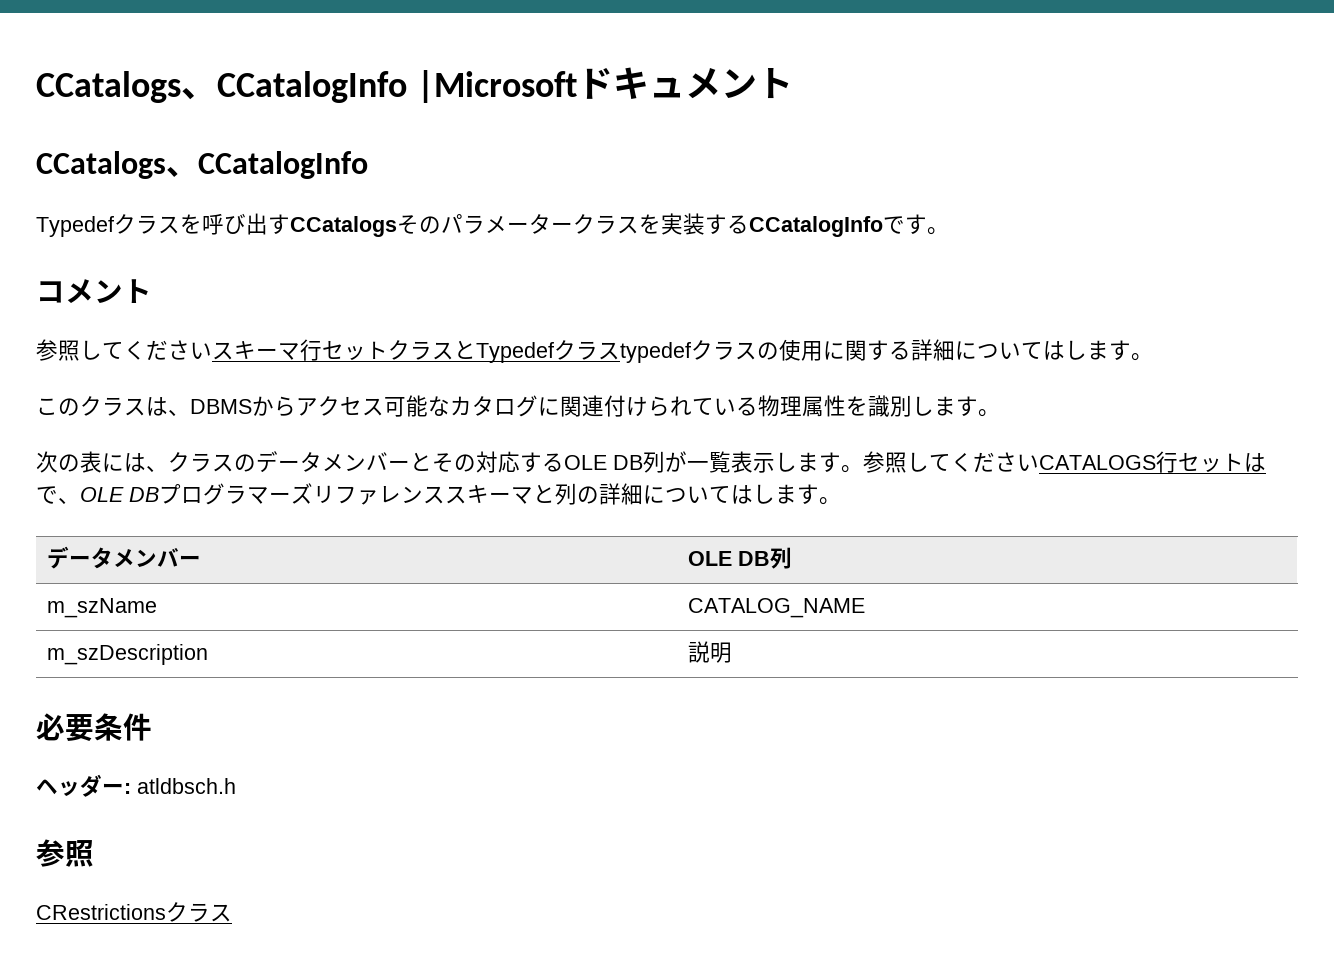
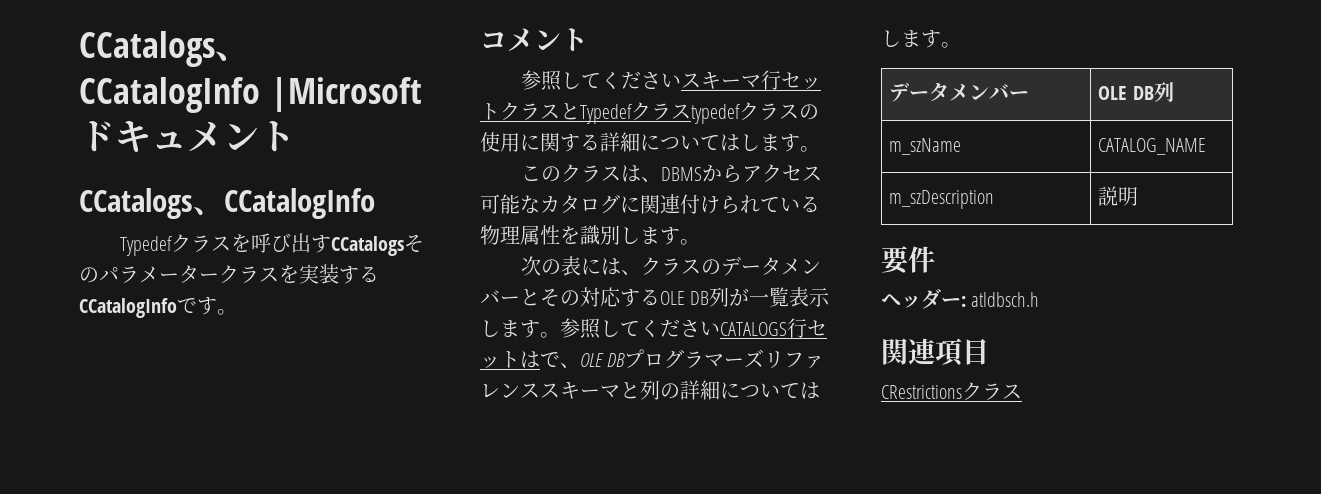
- 必要条件
+ 要件
  ヘッダー: atldbsch.h
- 参照
+ 関連項目

